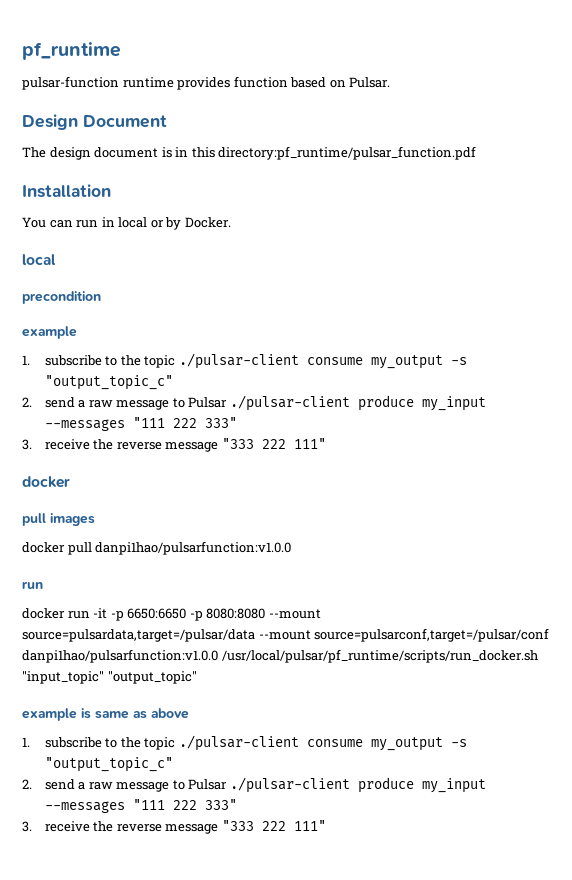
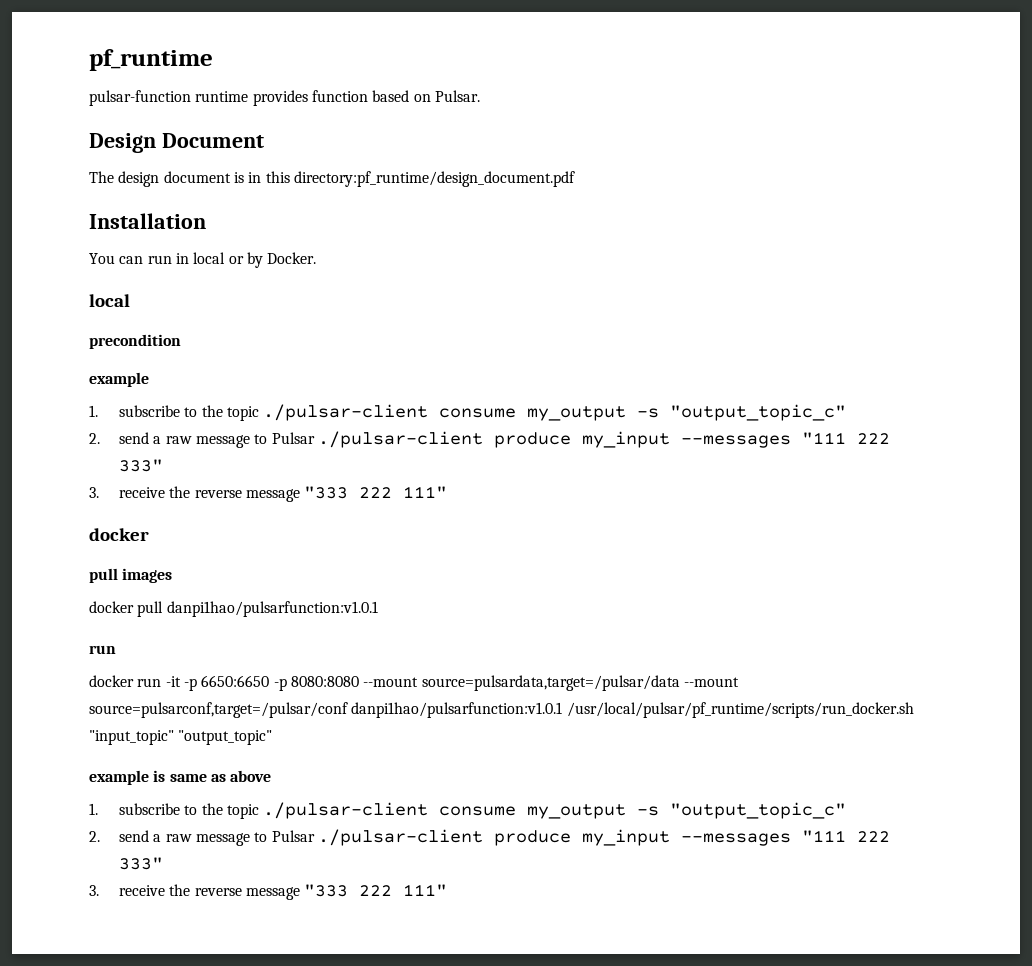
- The design document is in this directory:pf_runtime/pulsar_function.pdf
+ The design document is in this directory:pf_runtime/design_document.pdf
- docker pull danpi1hao/pulsarfunction:v1.0.0
+ docker pull danpi1hao/pulsarfunction:v1.0.1
- docker run -it -p 6650:6650 -p 8080:8080 --mount source=pulsardata,target=/pulsar/data --mount source=pulsarconf,target=/pulsar/conf danpi1hao/pulsarfunction:v1.0.0 /usr/local/pulsar/pf_runtime/scripts/run_docker.sh "input_topic" "output_topic"
+ docker run -it -p 6650:6650 -p 8080:8080 --mount source=pulsardata,target=/pulsar/data --mount source=pulsarconf,target=/pulsar/conf danpi1hao/pulsarfunction:v1.0.1 /usr/local/pulsar/pf_runtime/scripts/run_docker.sh "input_topic" "output_topic"

